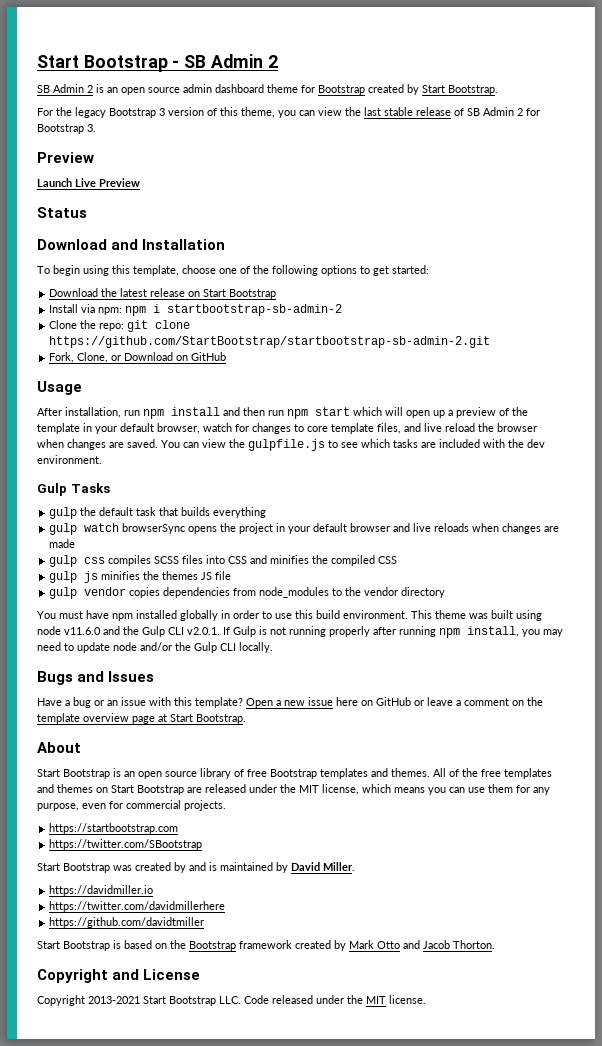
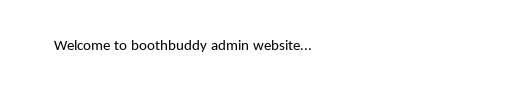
- Start Bootstrap - SB Admin 2
- SB Admin 2 is an open source admin dashboard theme for Bootstrap created by Start Bootstrap.
- For the legacy Bootstrap 3 version of this theme, you can view the last stable release of SB Admin 2 for Bootstrap 3.
- Preview
- Launch Live Preview
- Status
- Download and Installation
- To begin using this template, choose one of the following options to get started:
- Download the latest release on Start Bootstrap
- Install via npm: npm i startbootstrap-sb-admin-2
- Clone the repo: git clone https://github.com/StartBootstrap/startbootstrap-sb-admin-2.git
- Fork, Clone, or Download on GitHub
- Usage
- After installation, run npm install and then run npm start which will open up a preview of the template in your default browser, watch for changes to core template files, and live reload the browser when changes are saved. You can view the gulpfile.js to see which tasks are included with the dev environment.
- Gulp Tasks
- gulp the default task that builds everything
- gulp watch browserSync opens the project in your default browser and live reloads when changes are made
- gulp css compiles SCSS files into CSS and minifies the compiled CSS
- gulp js minifies the themes JS file
- gulp vendor copies dependencies from node_modules to the vendor directory
- You must have npm installed globally in order to use this build environment. This theme was built using node v11.6.0 and the Gulp CLI v2.0.1. If Gulp is not running properly after running npm install, you may need to update node and/or the Gulp CLI locally.
- Bugs and Issues
- Have a bug or an issue with this template? Open a new issue here on GitHub or leave a comment on the template overview page at Start Bootstrap.
- About
- Start Bootstrap is an open source library of free Bootstrap templates and themes. All of the free templates and themes on Start Bootstrap are released under the MIT license, which means you can use them for any purpose, even for commercial projects.
- https://startbootstrap.com
- https://twitter.com/SBootstrap
- Start Bootstrap was created by and is maintained by David Miller.
- https://davidmiller.io
- https://twitter.com/davidmillerhere
- https://github.com/davidtmiller
- Start Bootstrap is based on the Bootstrap framework created by Mark Otto and Jacob Thorton.
- Copyright and License
- Copyright 2013-2021 Start Bootstrap LLC. Code released under the MIT license.
+ Welcome to boothbuddy admin website...

